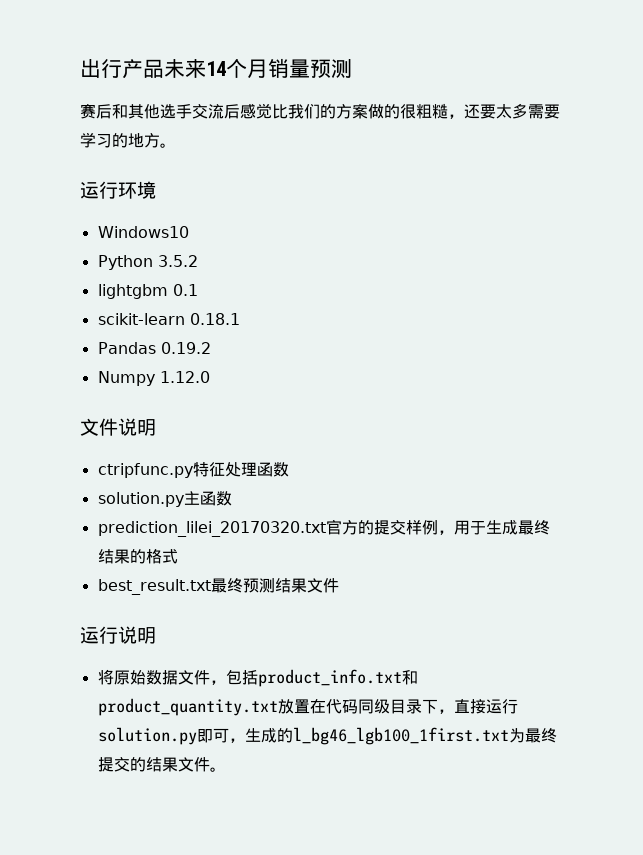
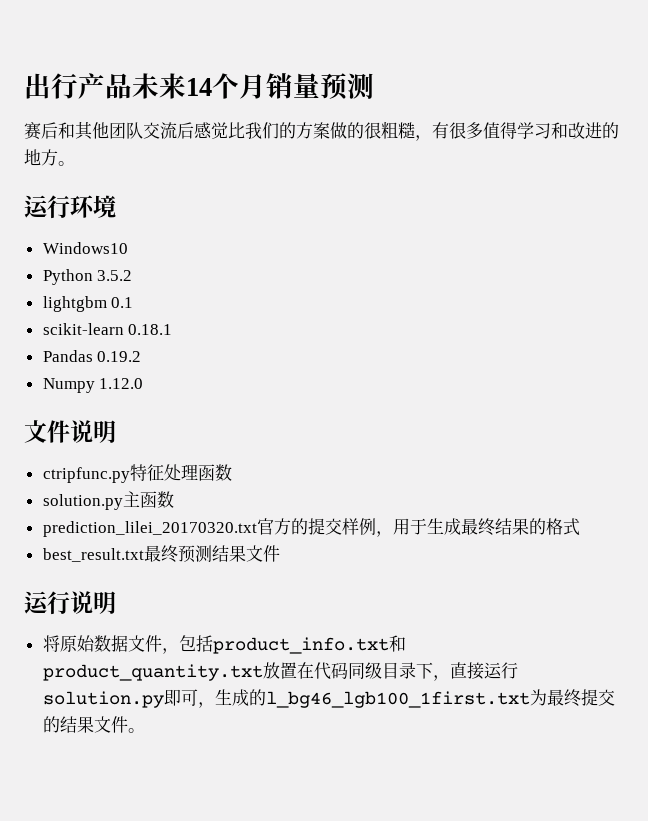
- 赛后和其他选手交流后感觉比我们的方案做的很粗糙，还要太多需要学习的地方。
+ 赛后和其他团队交流后感觉比我们的方案做的很粗糙，有很多值得学习和改进的地方。

